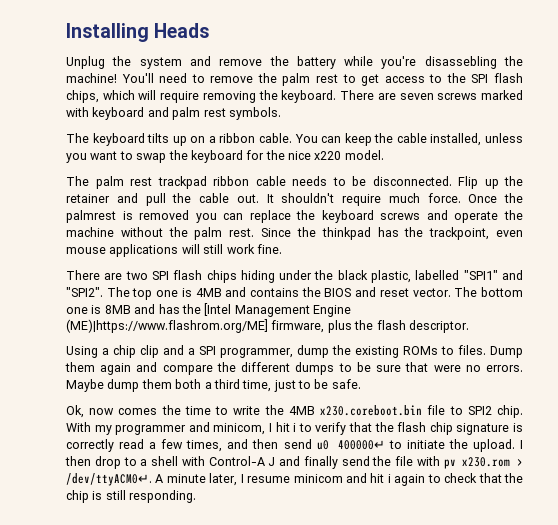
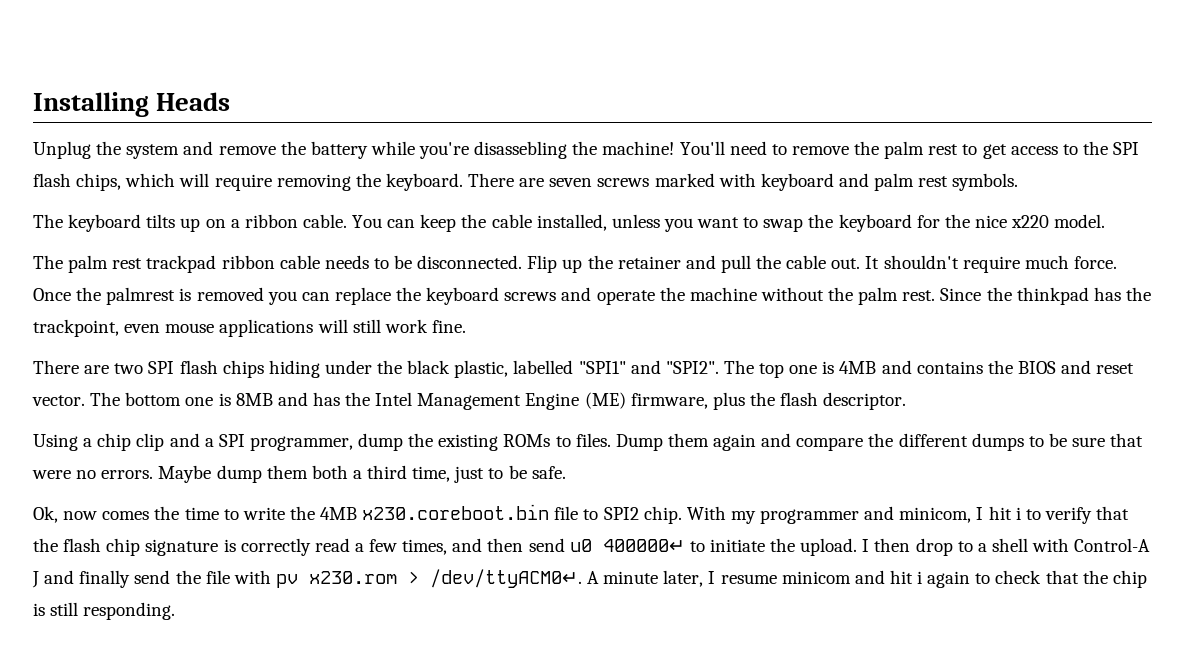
- The bottom one is 8MB and has the [Intel Management Engine (ME)|https://www.flashrom.org/ME] firmware, plus the flash descriptor.
+ The bottom one is 8MB and has the Intel Management Engine (ME) firmware, plus the flash descriptor.

